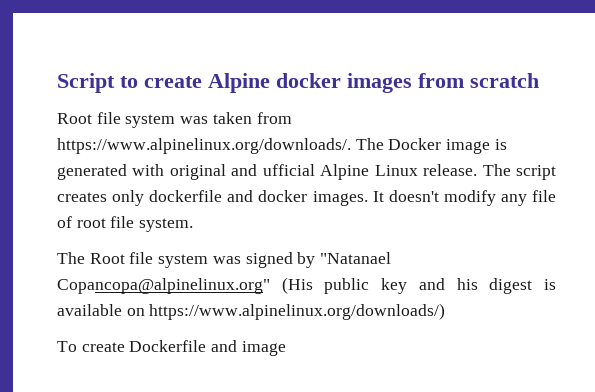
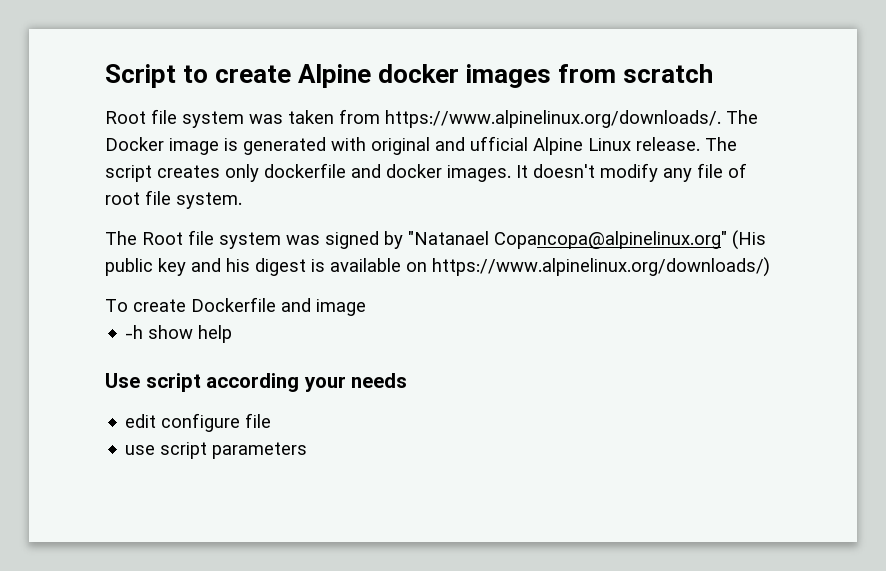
+ -h show help
+ Use script according your needs
+ edit configure file
+ use script parameters

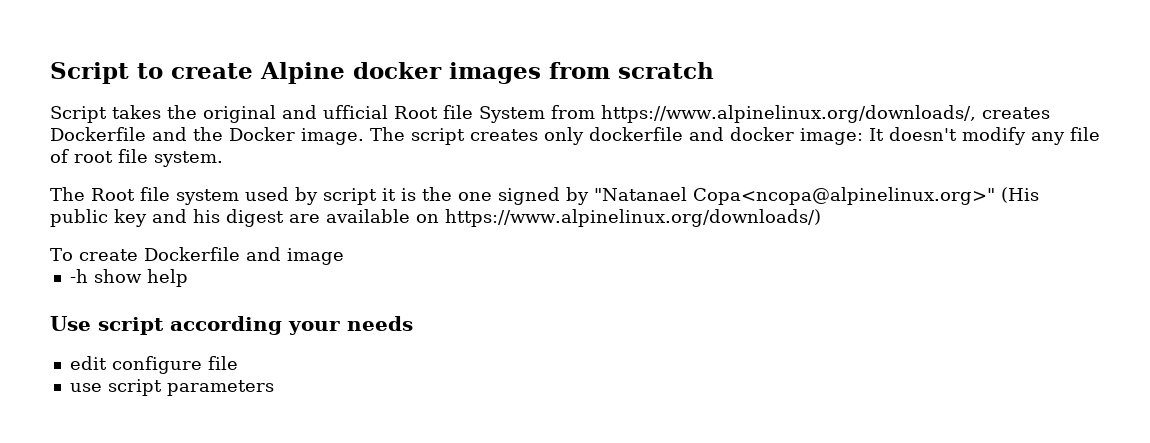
- Root file system was taken from https://www.alpinelinux.org/downloads/. The Docker image is generated with original and ufficial Alpine Linux release.
+ Script takes the original and ufficial Root file System from https://www.alpinelinux.org/downloads/, creates Dockerfile and the Docker image.
- The script creates only dockerfile and docker images. It doesn't modify any file of root file system.
+ The script creates only dockerfile and docker image: It doesn't modify any file of root file system.
- The Root file system was signed by "Natanael Copancopa@alpinelinux.org" (His public key and his digest is available on https://www.alpinelinux.org/downloads/)
+ The Root file system used by script it is the one signed by "Natanael Copa<ncopa@alpinelinux.org>" (His public key and his digest are available on https://www.alpinelinux.org/downloads/)

